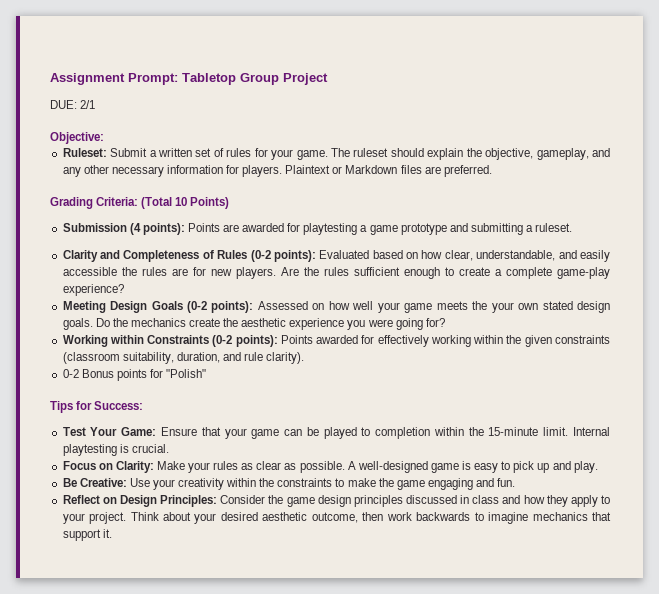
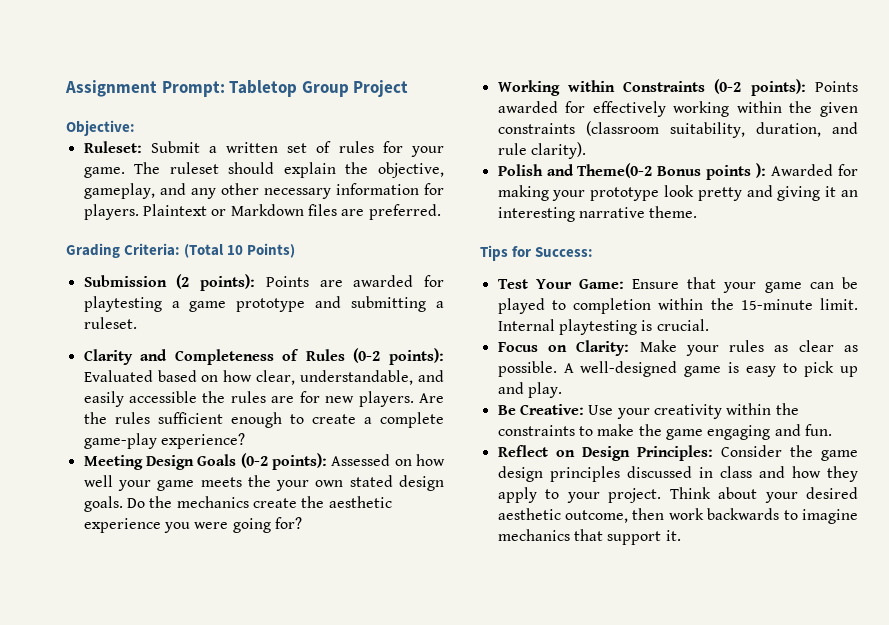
- DUE: 2/1
- Submission (4 points): Points are awarded for playtesting a game prototype and submitting a ruleset.
+ Submission (2 points): Points are awarded for playtesting a game prototype and submitting a ruleset.
- 0-2 Bonus points for "Polish"
+ Polish and Theme(0-2 Bonus points ): Awarded for making your prototype look pretty and giving it an interesting narrative theme.

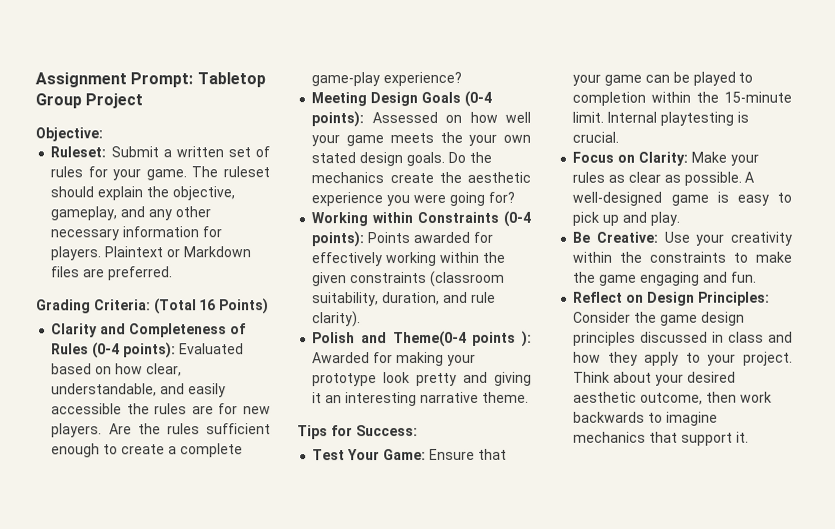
- Grading Criteria: (Total 10 Points)
+ Grading Criteria: (Total 16 Points)
- Submission (2 points): Points are awarded for playtesting a game prototype and submitting a ruleset.
- Clarity and Completeness of Rules (0-2 points): Evaluated based on how clear, understandable, and easily accessible the rules are for new players.
+ Clarity and Completeness of Rules (0-4 points): Evaluated based on how clear, understandable, and easily accessible the rules are for new players.
- Meeting Design Goals (0-2 points): Assessed on how well your game meets the your own stated design goals.
+ Meeting Design Goals (0-4 points): Assessed on how well your game meets the your own stated design goals.
- Working within Constraints (0-2 points): Points awarded for effectively working within the given constraints (classroom suitability, duration, and rule clarity).
+ Working within Constraints (0-4 points): Points awarded for effectively working within the given constraints (classroom suitability, duration, and rule clarity).
- Polish and Theme(0-2 Bonus points ): Awarded for making your prototype look pretty and giving it an interesting narrative theme.
+ Polish and Theme(0-4 points ): Awarded for making your prototype look pretty and giving it an interesting narrative theme.

